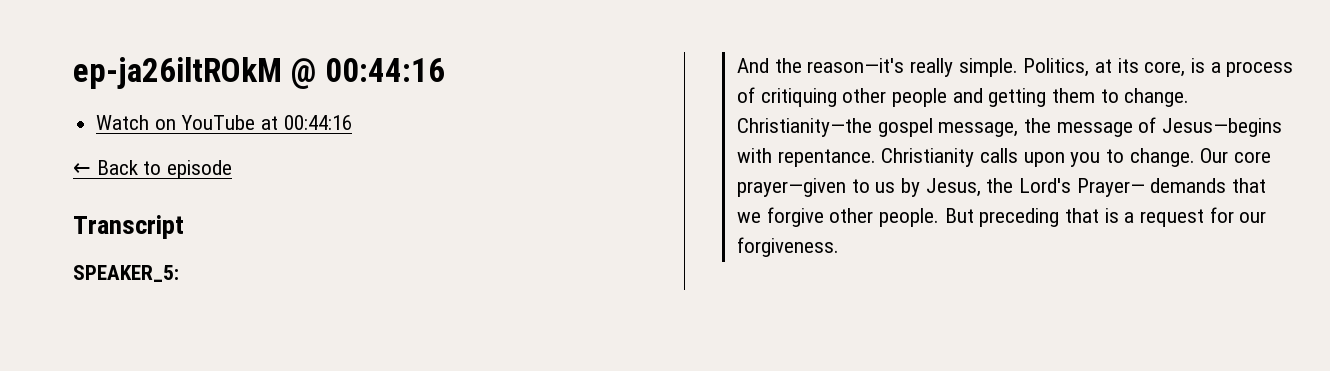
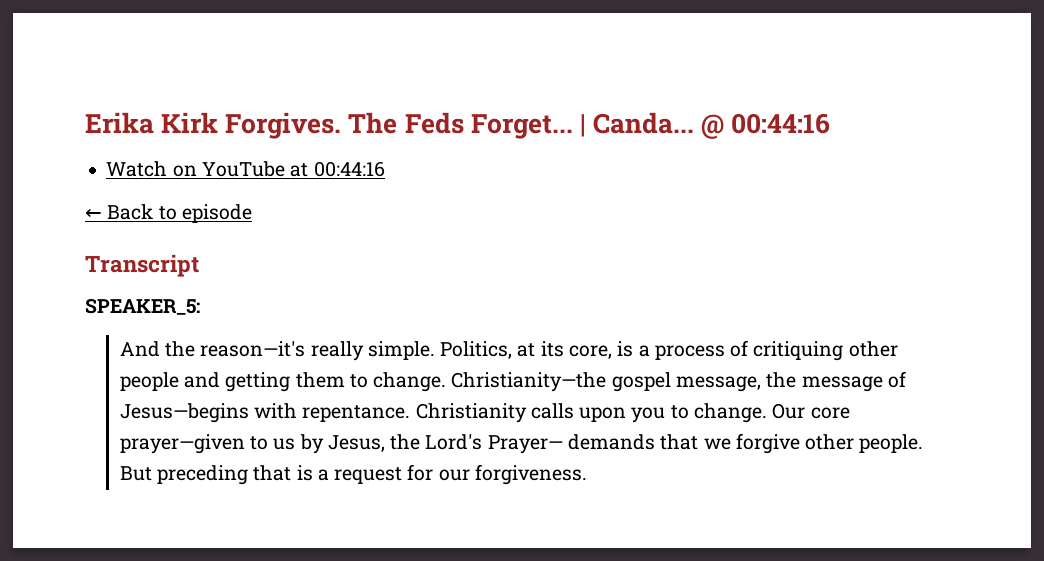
- ep-ja26iltROkM @ 00:44:16
+ Erika Kirk Forgives. The Feds Forget... | Canda... @ 00:44:16

